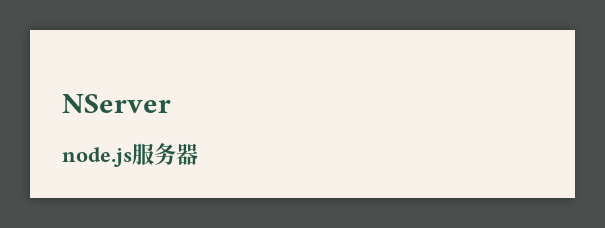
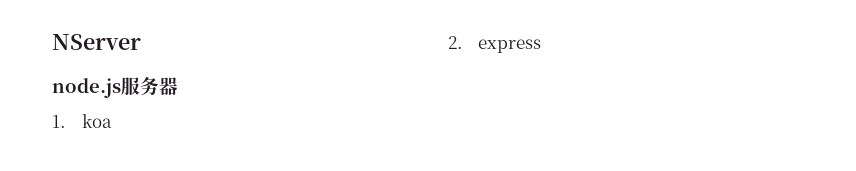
+ 1. koa
+ 2. express

